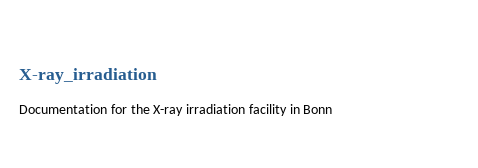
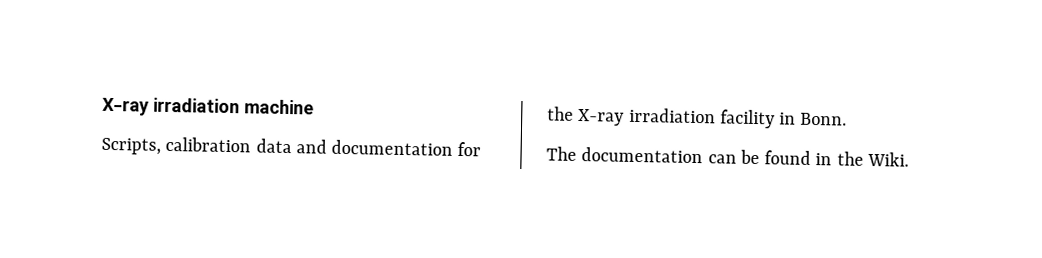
- X-ray_irradiation
- Documentation for the X-ray irradiation facility in Bonn
+ X-ray irradiation machine
+ Scripts, calibration data and documentation for the X-ray irradiation facility in Bonn.
+ The documentation can be found in the Wiki.

